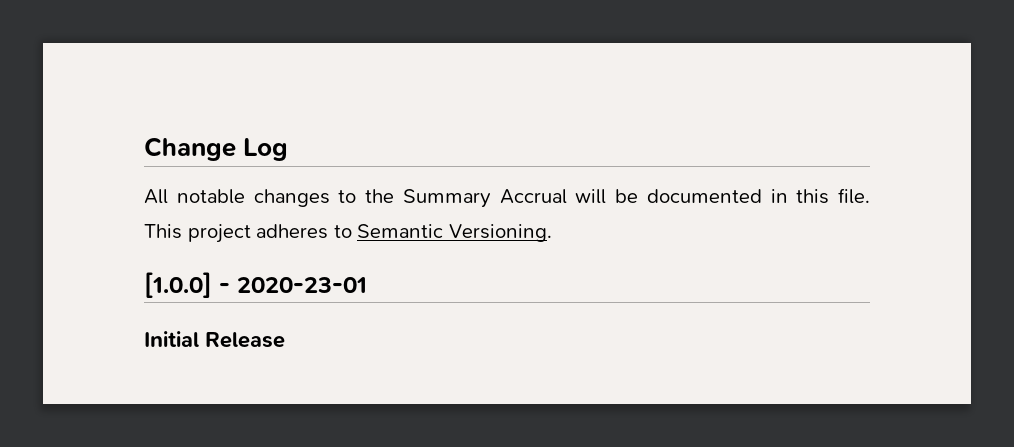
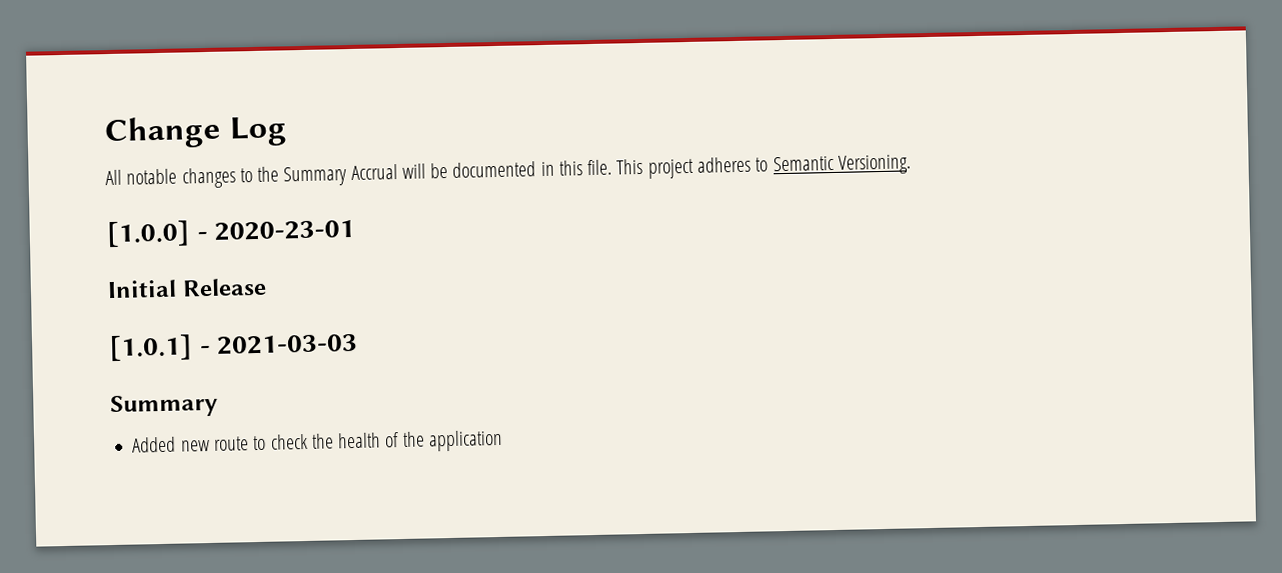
+ [1.0.1] - 2021-03-03
+ Summary
+ Added new route to check the health of the application

